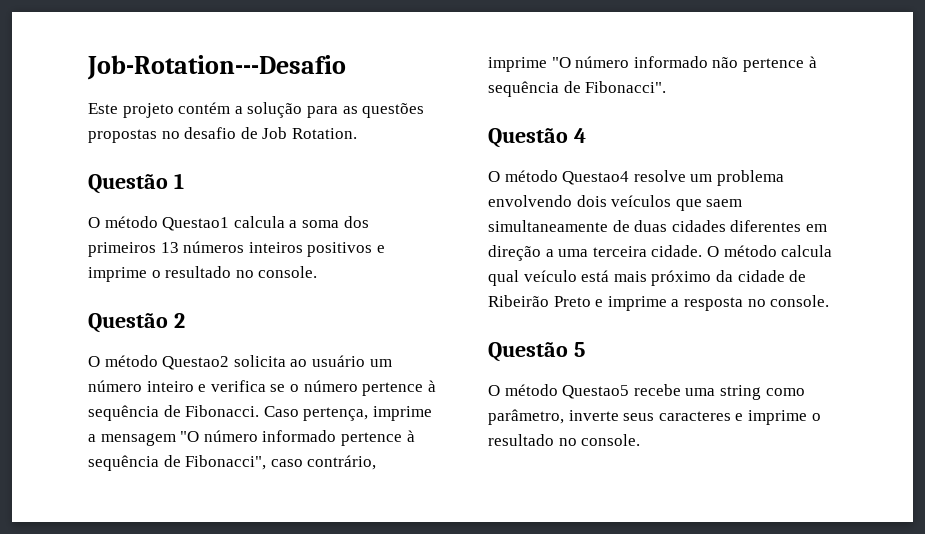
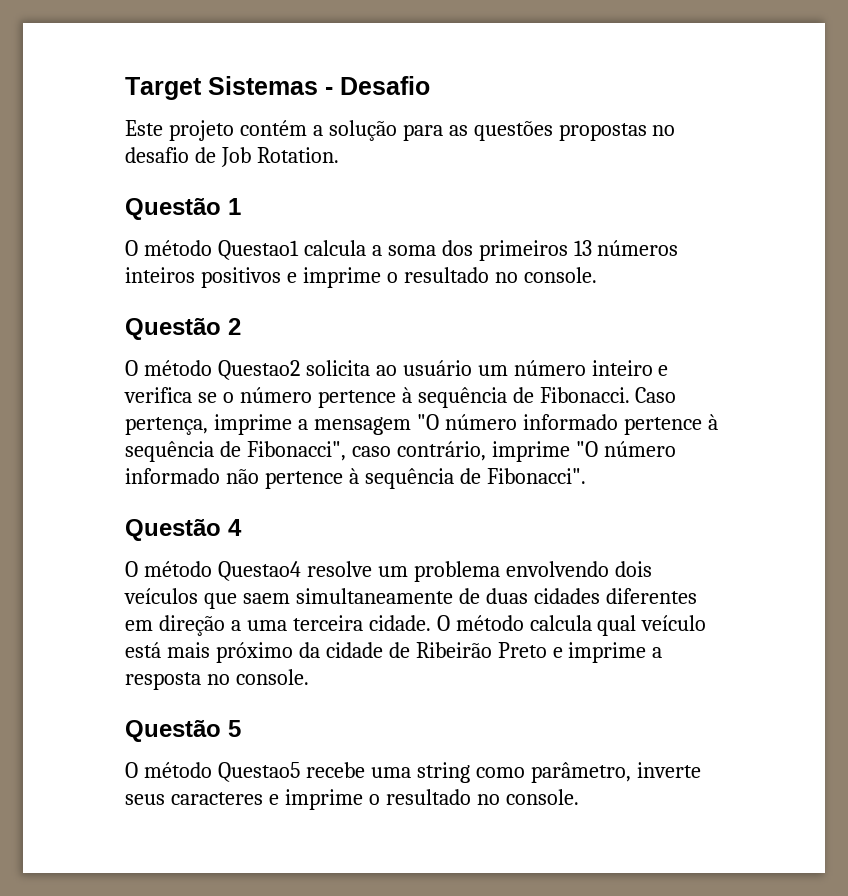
- Job-Rotation---Desafio
+ Target Sistemas - Desafio

